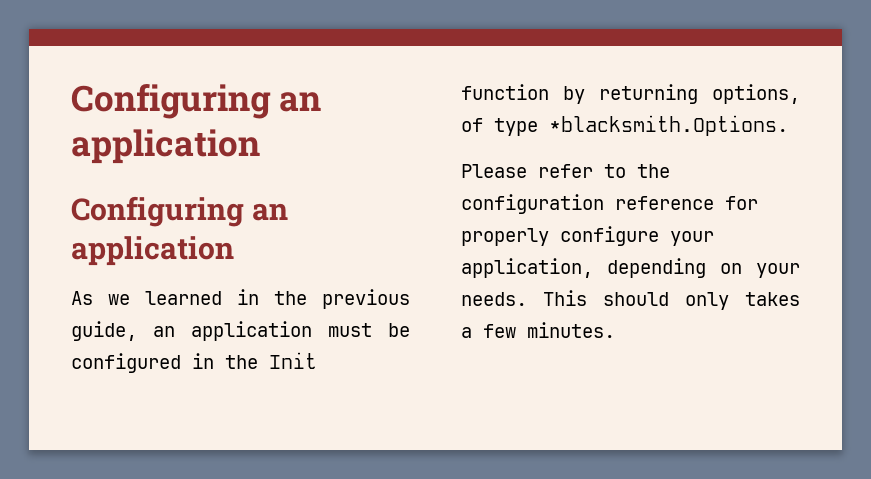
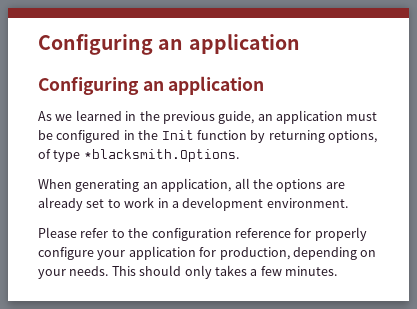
+ When generating an application, all the options are already set to work in a development environment.
- Please refer to the configuration reference for properly configure your application, depending on your needs.
+ Please refer to the configuration reference for properly configure your application for production, depending on your needs.

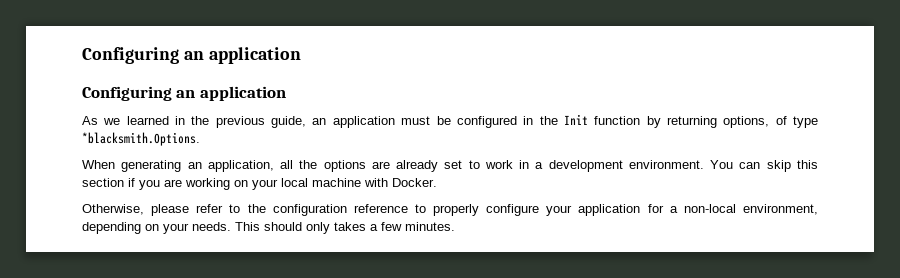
- When generating an application, all the options are already set to work in a development environment.
- Please refer to the configuration reference for properly configure your application for production, depending on your needs.
+ When generating an application, all the options are already set to work in a development environment. You can skip this section if you are working on your local machine with Docker.
+ Otherwise, please refer to the configuration reference to properly configure your application for a non-local environment, depending on your needs.

